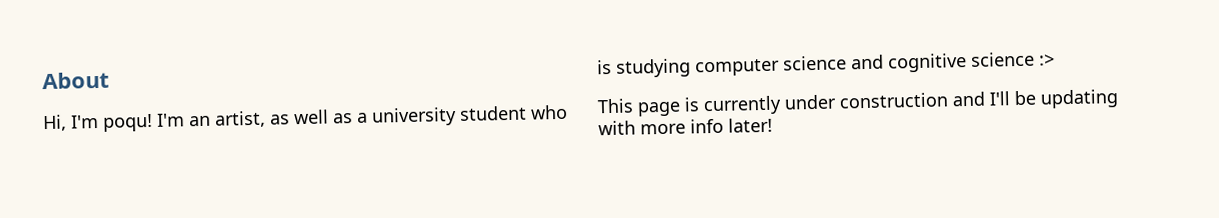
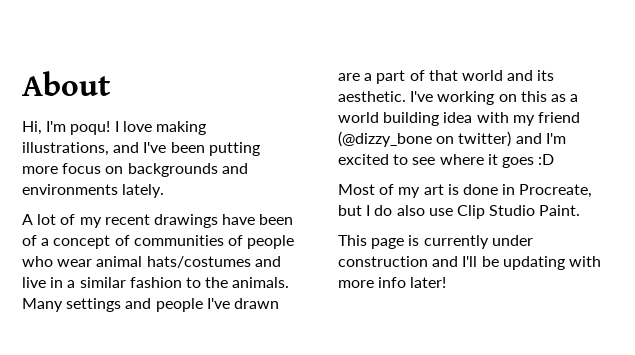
- I'm an artist, as well as a university student who is studying computer science and cognitive science :>
+ I love making illustrations, and I've been putting more focus on backgrounds and environments lately.
+ A lot of my recent drawings have been of a concept of communities of people who wear animal hats/costumes and live in a similar fashion to the animals. Many settings and people I've drawn are a part of that world and its aesthetic. I've working on this as a world building idea with my friend (@dizzy_bone on twitter) and I'm excited to see where it goes :D
+ Most of my art is done in Procreate, but I do also use Clip Studio Paint.

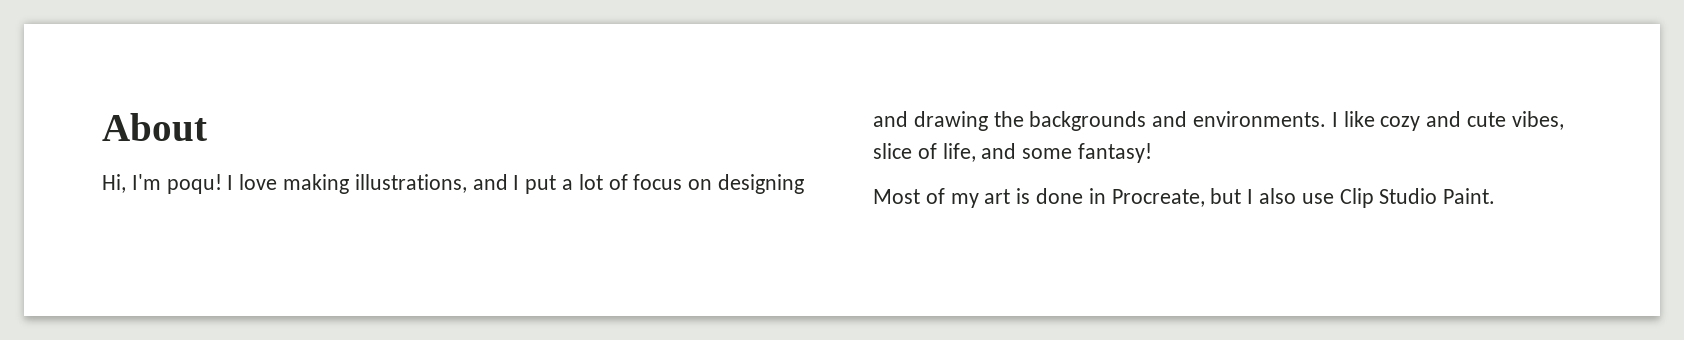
- I love making illustrations, and I've been putting more focus on backgrounds and environments lately.
- A lot of my recent drawings have been of a concept of communities of people who wear animal hats/costumes and live in a similar fashion to the animals. Many settings and people I've drawn are a part of that world and its aesthetic. I've working on this as a world building idea with my friend (@dizzy_bone on twitter) and I'm excited to see where it goes :D
+ I love making illustrations, and I put a lot of focus on designing and drawing the backgrounds and environments. I like cozy and cute vibes, slice of life, and some fantasy!
- Most of my art is done in Procreate, but I do also use Clip Studio Paint.
+ Most of my art is done in Procreate, but I also use Clip Studio Paint.
- This page is currently under construction and I'll be updating with more info later!

